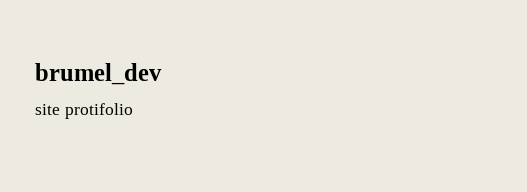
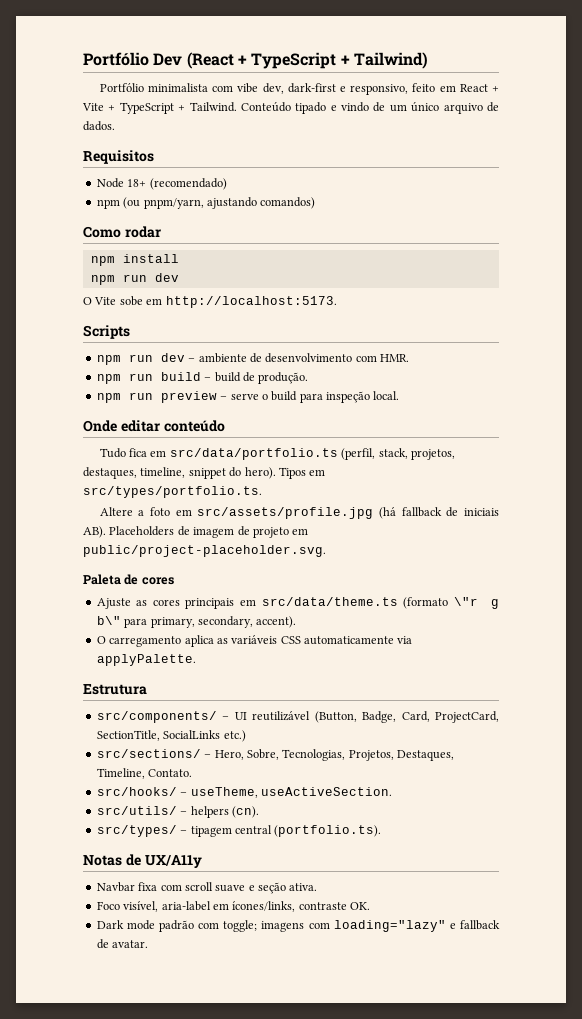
- brumel_dev
- site protifolio
+ Portfólio Dev (React + TypeScript + Tailwind)
+ Portfólio minimalista com vibe dev, dark-first e responsivo, feito em React + Vite + TypeScript + Tailwind. Conteúdo tipado e vindo de um único arquivo de dados.
+ Requisitos
+ Node 18+ (recomendado)
+ npm (ou pnpm/yarn, ajustando comandos)
+ Como rodar
+ npm install
+ npm run dev
+ O Vite sobe em http://localhost:5173.
+ Scripts
+ npm run dev – ambiente de desenvolvimento com HMR.
+ npm run build – build de produção.
+ npm run preview – serve o build para inspeção local.
+ Onde editar conteúdo
+ Tudo fica em src/data/portfolio.ts (perfil, stack, projetos, destaques, timeline, snippet do hero). Tipos em src/types/portfolio.ts.
+ Altere a foto em src/assets/profile.jpg (há fallback de iniciais AB). Placeholders de imagem de projeto em public/project-placeholder.svg.
+ Paleta de cores
+ Ajuste as cores principais em src/data/theme.ts (formato \"r g b\" para primary, secondary, accent).
+ O carregamento aplica as variáveis CSS automaticamente via applyPalette.
+ Estrutura
+ src/components/ – UI reutilizável (Button, Badge, Card, ProjectCard, SectionTitle, SocialLinks etc.)
+ src/sections/ – Hero, Sobre, Tecnologias, Projetos, Destaques, Timeline, Contato.
+ src/hooks/ – useTheme, useActiveSection.
+ src/utils/ – helpers (cn).
+ src/types/ – tipagem central (portfolio.ts).
+ Notas de UX/A11y
+ Navbar fixa com scroll suave e seção ativa.
+ Foco visível, aria-label em ícones/links, contraste OK.
+ Dark mode padrão com toggle; imagens com loading="lazy" e fallback de avatar.

